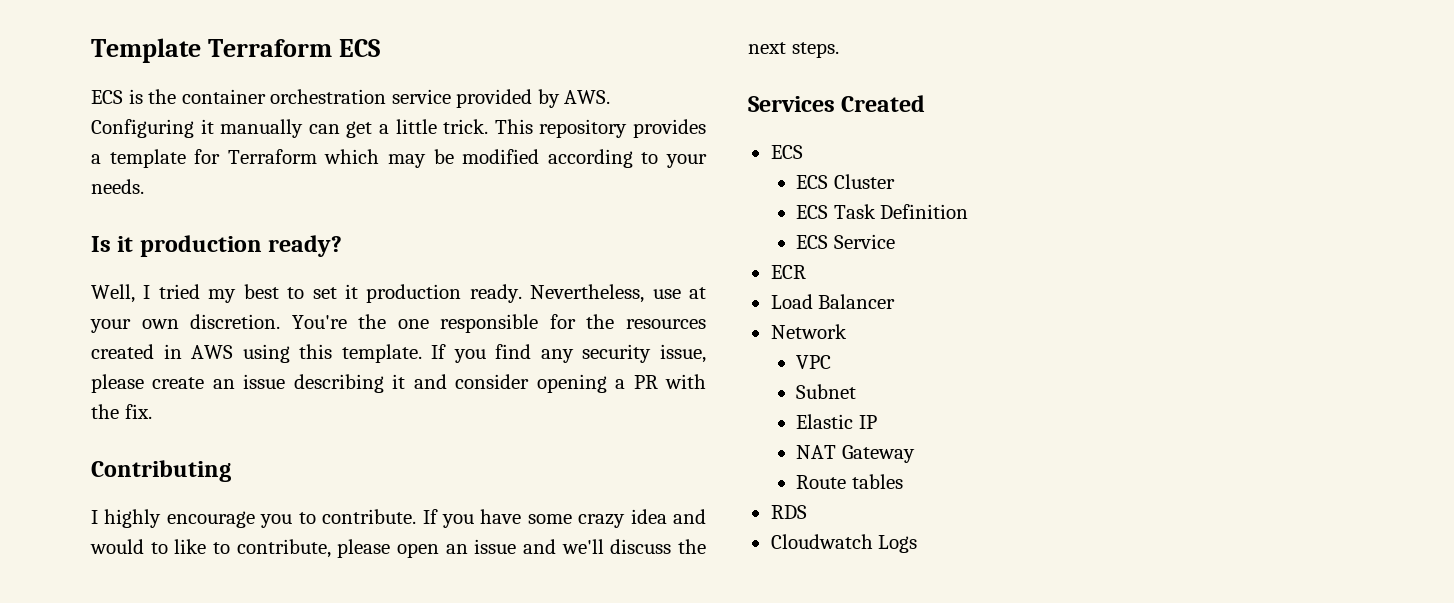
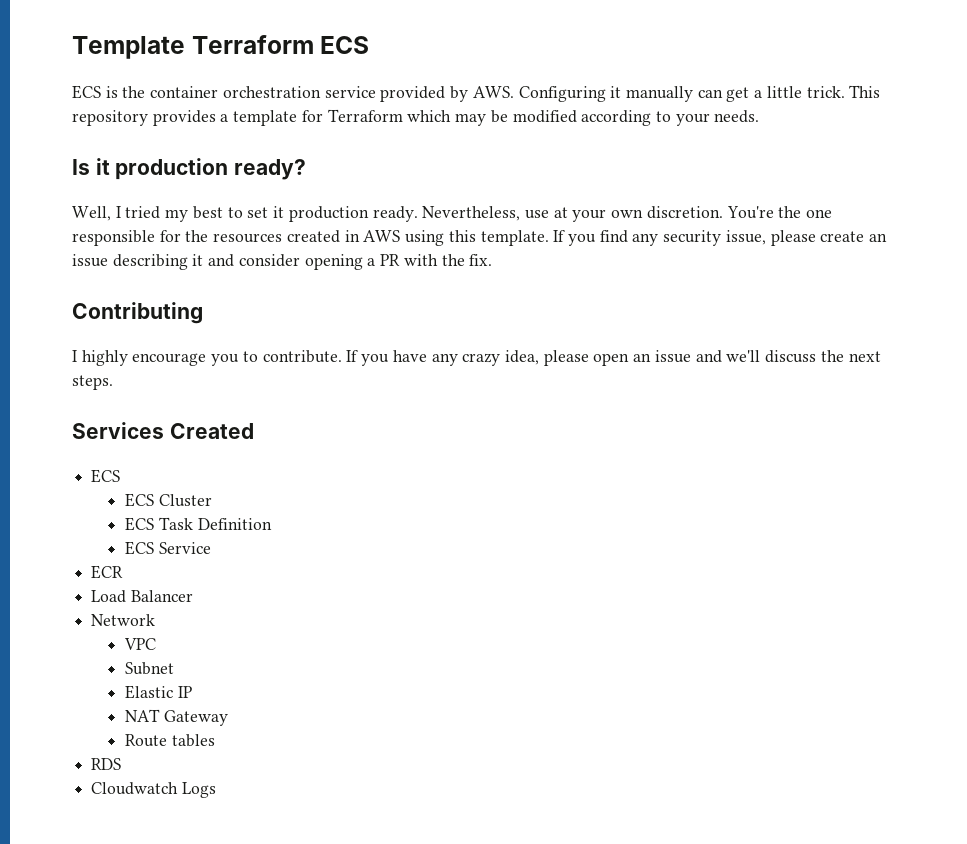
- If you have some crazy idea and would to like to contribute, please open an issue and we'll discuss the next steps.
+ If you have any crazy idea, please open an issue and we'll discuss the next steps.

